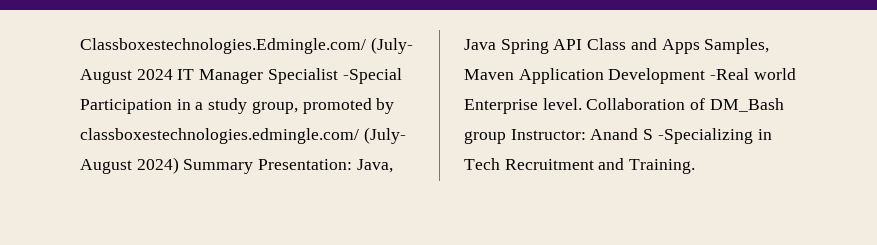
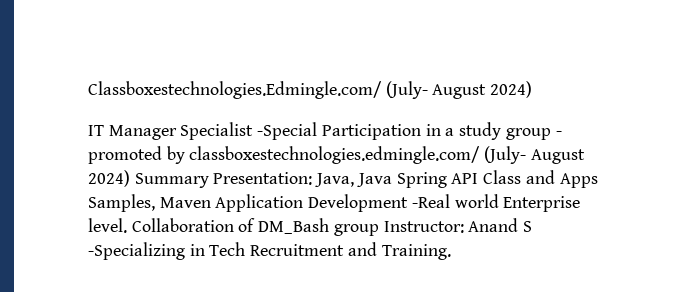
- Classboxestechnologies.Edmingle.com/ (July- August 2024 IT Manager Specialist -Special Participation in a study group, promoted by classboxestechnologies.edmingle.com/ (July- August 2024) Summary Presentation: Java, Java Spring API Class and Apps Samples, Maven Application Development -Real world Enterprise level.
+ Classboxestechnologies.Edmingle.com/ (July- August 2024)
+ IT Manager Specialist -Special Participation in a study group - promoted by classboxestechnologies.edmingle.com/ (July- August 2024) Summary Presentation: Java, Java Spring API Class and Apps Samples, Maven Application Development -Real world Enterprise level.

